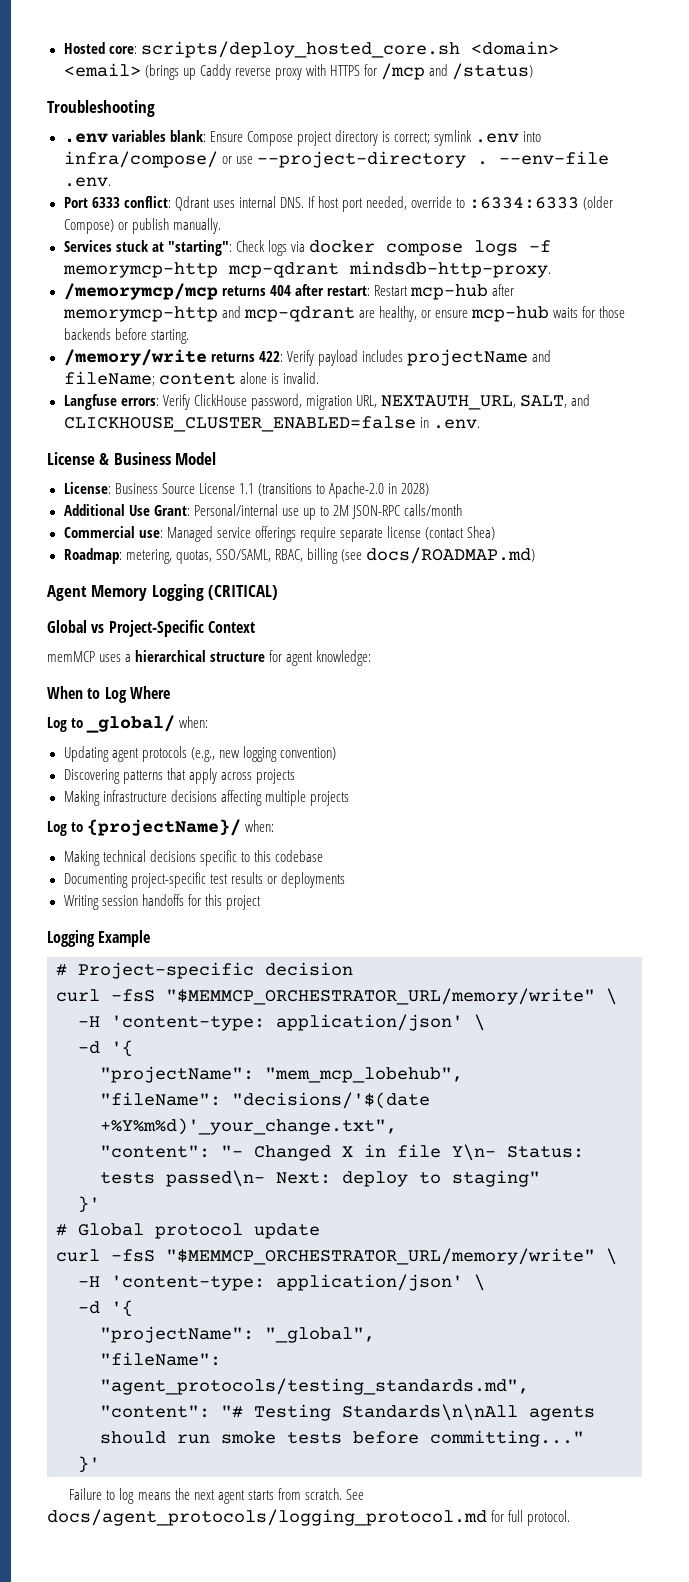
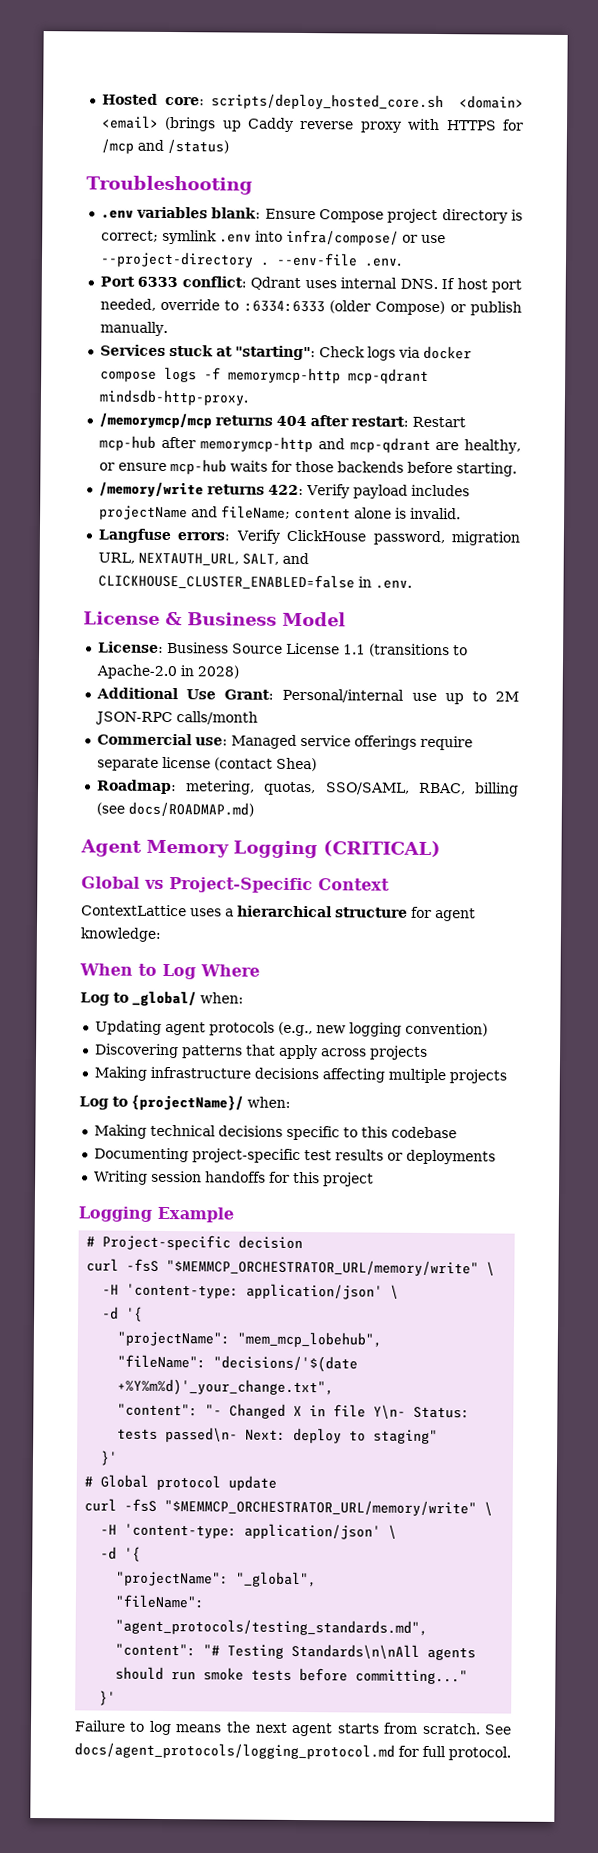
- memMCP uses a hierarchical structure for agent knowledge:
+ ContextLattice uses a hierarchical structure for agent knowledge:

